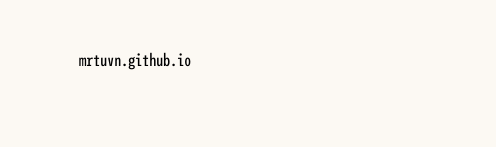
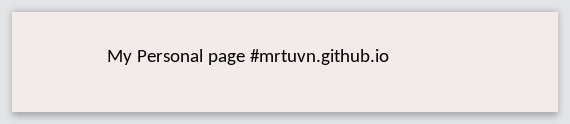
- mrtuvn.github.io
+ My Personal page #mrtuvn.github.io

